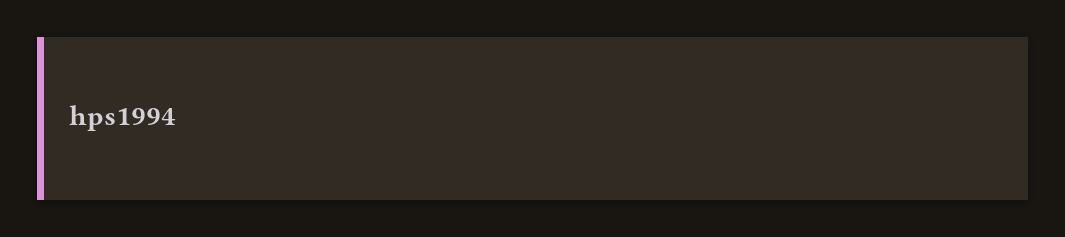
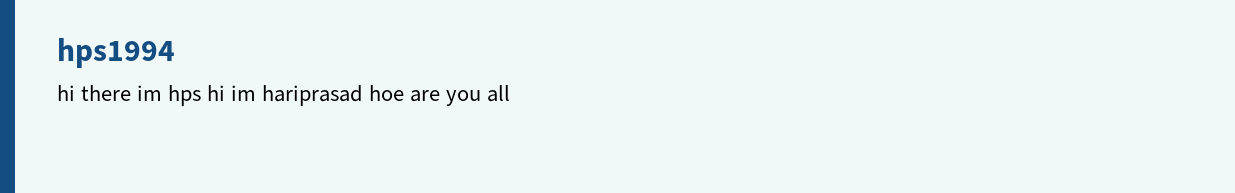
+ hi there im hps hi im hariprasad hoe are you all

